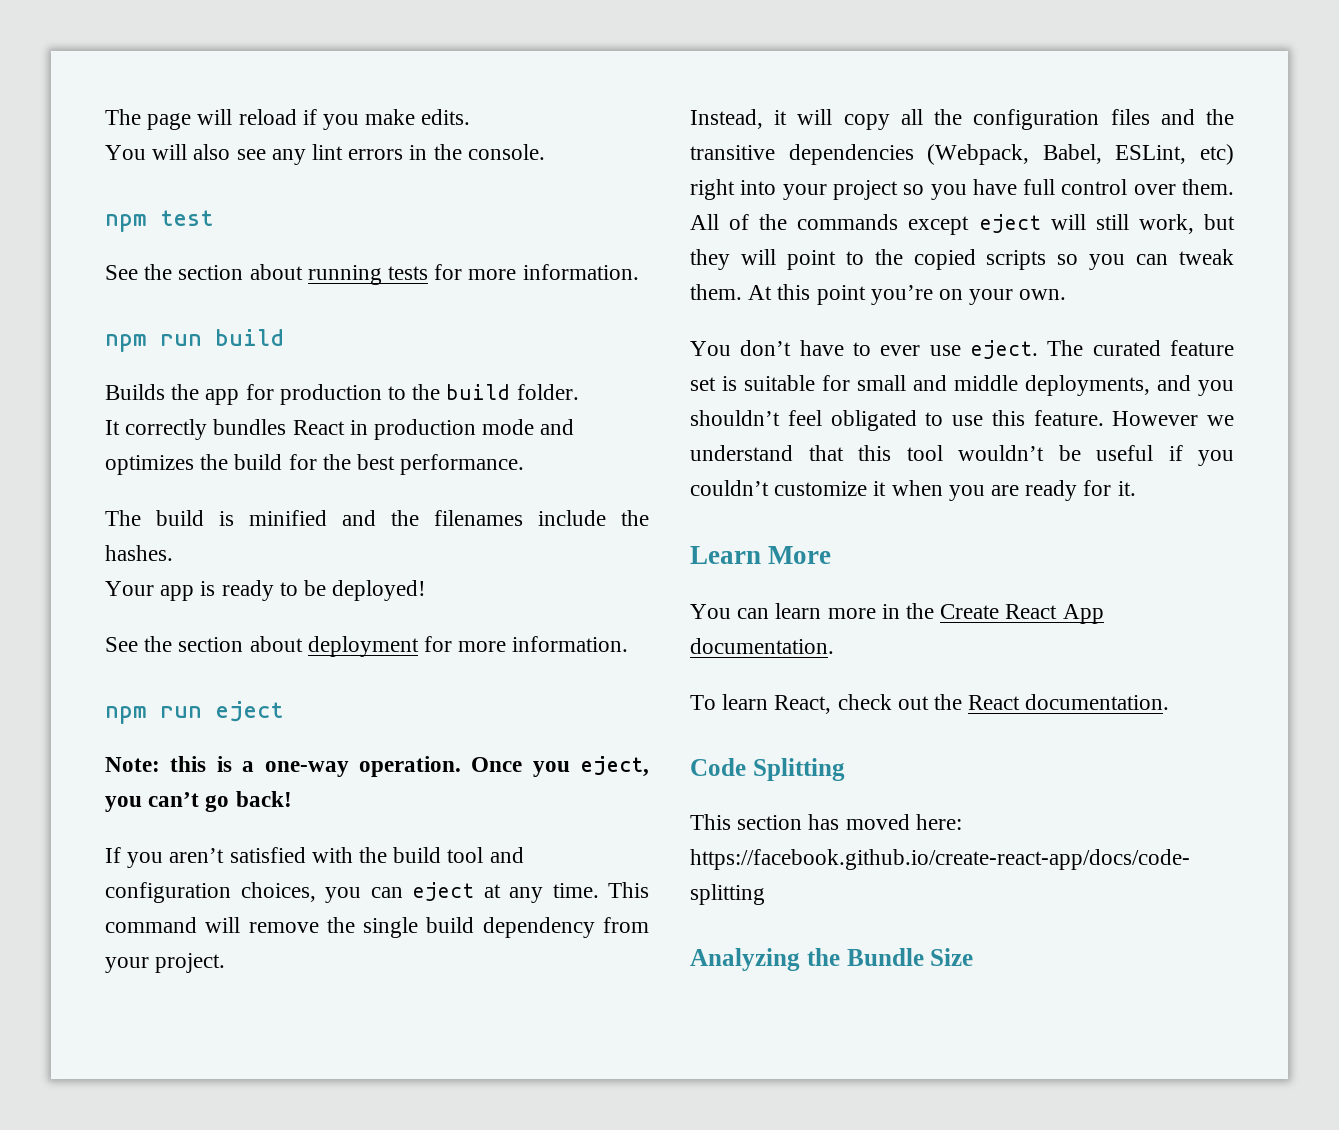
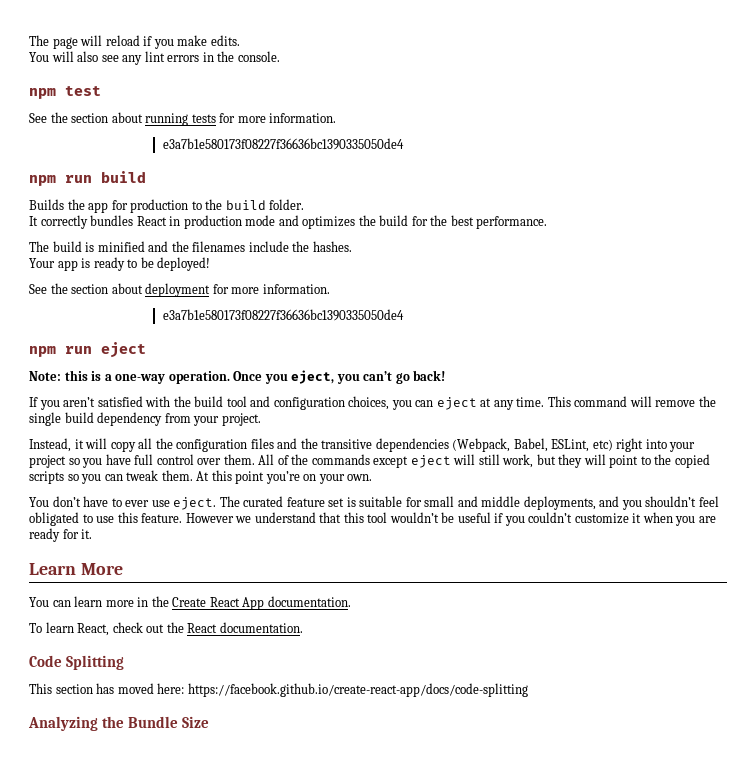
  See the section about running tests for more information.
+ e3a7b1e580173f08227f36636bc1390335050de4
  See the section about deployment for more information.
+ e3a7b1e580173f08227f36636bc1390335050de4

